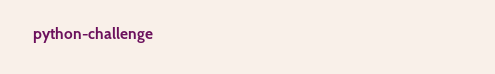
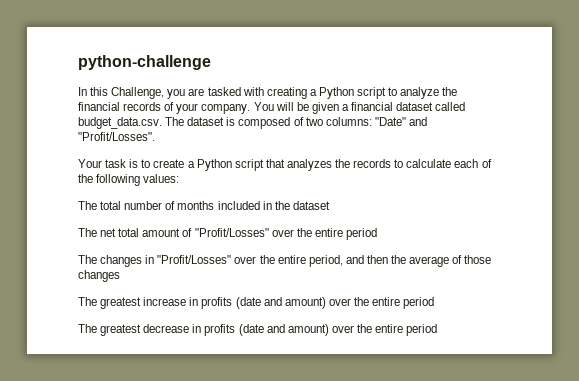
+ In this Challenge, you are tasked with creating a Python script to analyze the financial records of your company. You will be given a financial dataset called budget_data.csv. The dataset is composed of two columns: "Date" and "Profit/Losses".
+ Your task is to create a Python script that analyzes the records to calculate each of the following values:
+ The total number of months included in the dataset
+ The net total amount of "Profit/Losses" over the entire period
+ The changes in "Profit/Losses" over the entire period, and then the average of those changes
+ The greatest increase in profits (date and amount) over the entire period
+ The greatest decrease in profits (date and amount) over the entire period

